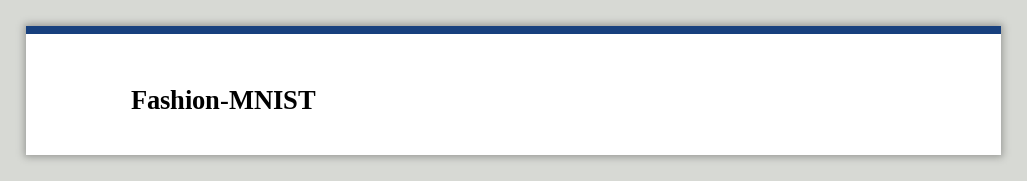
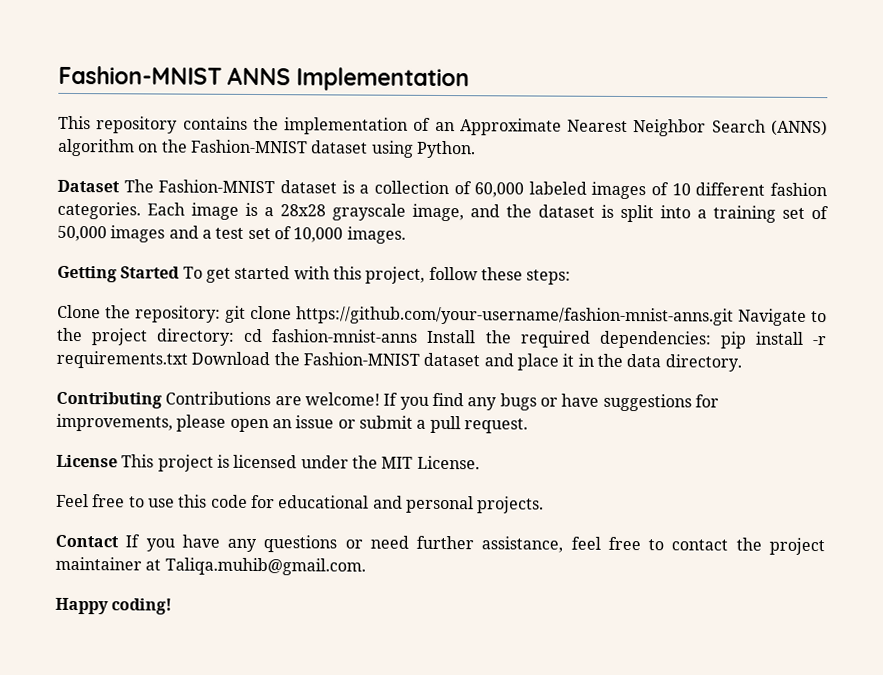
- Fashion-MNIST
+ Fashion-MNIST ANNS Implementation
+ This repository contains the implementation of an Approximate Nearest Neighbor Search (ANNS) algorithm on the Fashion-MNIST dataset using Python.
+ Dataset The Fashion-MNIST dataset is a collection of 60,000 labeled images of 10 different fashion categories. Each image is a 28x28 grayscale image, and the dataset is split into a training set of 50,000 images and a test set of 10,000 images.
+ Getting Started To get started with this project, follow these steps:
+ Clone the repository: git clone https://github.com/your-username/fashion-mnist-anns.git Navigate to the project directory: cd fashion-mnist-anns Install the required dependencies: pip install -r requirements.txt Download the Fashion-MNIST dataset and place it in the data directory.
+ Contributing Contributions are welcome! If you find any bugs or have suggestions for improvements, please open an issue or submit a pull request.
+ License This project is licensed under the MIT License.
+ Feel free to use this code for educational and personal projects.
+ Contact If you have any questions or need further assistance, feel free to contact the project maintainer at Taliqa.muhib@gmail.com.
+ Happy coding!

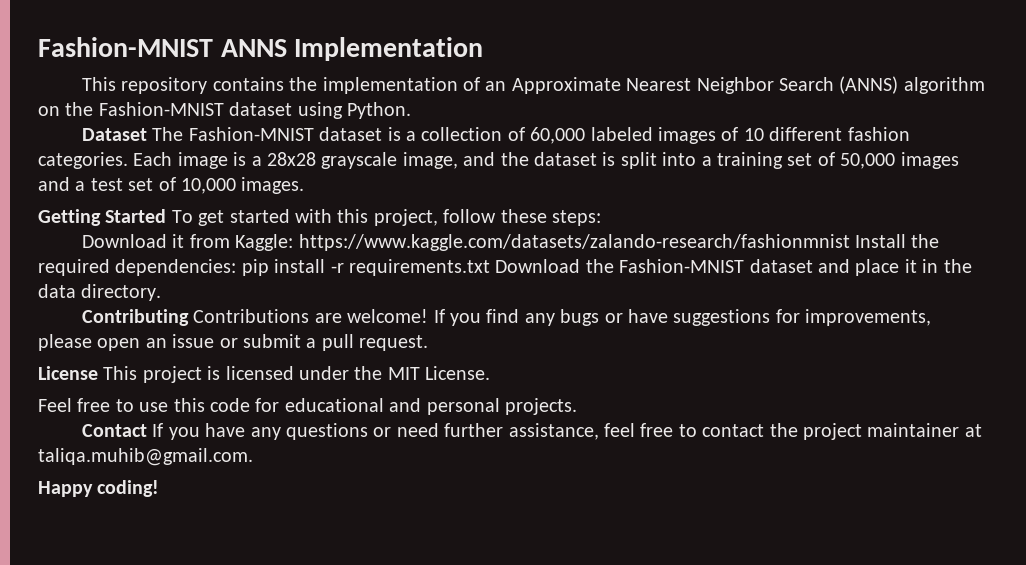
- Clone the repository: git clone https://github.com/your-username/fashion-mnist-anns.git Navigate to the project directory: cd fashion-mnist-anns Install the required dependencies: pip install -r requirements.txt Download the Fashion-MNIST dataset and place it in the data directory.
+ Download it from Kaggle: https://www.kaggle.com/datasets/zalando-research/fashionmnist Install the required dependencies: pip install -r requirements.txt Download the Fashion-MNIST dataset and place it in the data directory.
- Contact If you have any questions or need further assistance, feel free to contact the project maintainer at Taliqa.muhib@gmail.com.
+ Contact If you have any questions or need further assistance, feel free to contact the project maintainer at taliqa.muhib@gmail.com.

